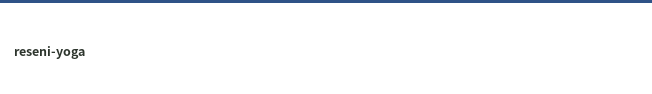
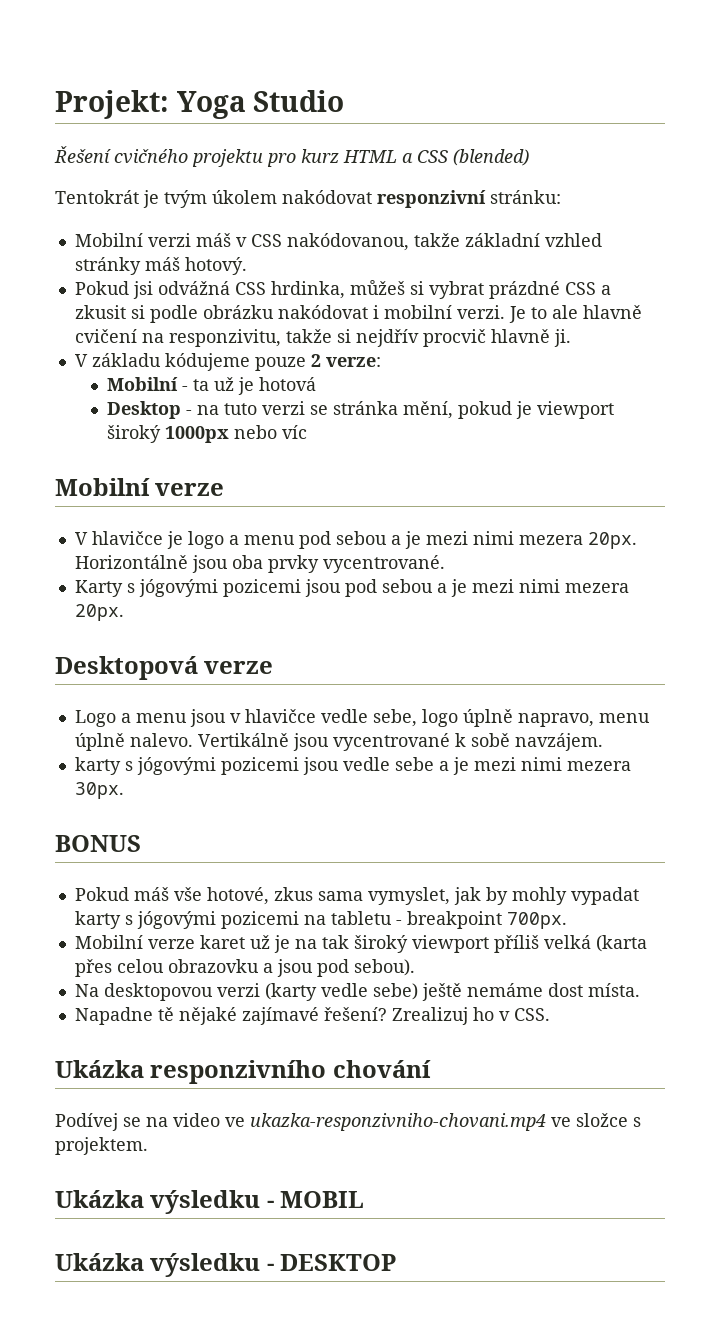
- reseni-yoga
+ Projekt: Yoga Studio
+ Řešení cvičného projektu pro kurz HTML a CSS (blended)
+ Tentokrát je tvým úkolem nakódovat responzivní stránku:
+ Mobilní verzi máš v CSS nakódovanou, takže základní vzhled stránky máš hotový.
+ Pokud jsi odvážná CSS hrdinka, můžeš si vybrat prázdné CSS a zkusit si podle obrázku nakódovat i mobilní verzi. Je to ale hlavně cvičení na responzivitu, takže si nejdřív procvič hlavně ji.
+ V základu kódujeme pouze 2 verze:
+ Mobilní - ta už je hotová
+ Desktop - na tuto verzi se stránka mění, pokud je viewport široký 1000px nebo víc
+ Mobilní verze
+ V hlavičce je logo a menu pod sebou a je mezi nimi mezera 20px. Horizontálně jsou oba prvky vycentrované.
+ Karty s jógovými pozicemi jsou pod sebou a je mezi nimi mezera 20px.
+ Desktopová verze
+ Logo a menu jsou v hlavičce vedle sebe, logo úplně napravo, menu úplně nalevo. Vertikálně jsou vycentrované k sobě navzájem.
+ karty s jógovými pozicemi jsou vedle sebe a je mezi nimi mezera 30px.
+ BONUS
+ Pokud máš vše hotové, zkus sama vymyslet, jak by mohly vypadat karty s jógovými pozicemi na tabletu - breakpoint 700px.
+ Mobilní verze karet už je na tak široký viewport příliš velká (karta přes celou obrazovku a jsou pod sebou).
+ Na desktopovou verzi (karty vedle sebe) ještě nemáme dost místa.
+ Napadne tě nějaké zajímavé řešení? Zrealizuj ho v CSS.
+ Ukázka responzivního chování
+ Podívej se na video ve ukazka-responzivniho-chovani.mp4 ve složce s projektem.
+ Ukázka výsledku - MOBIL
+ Ukázka výsledku - DESKTOP

